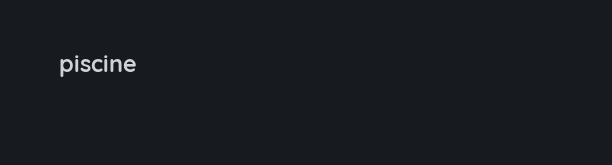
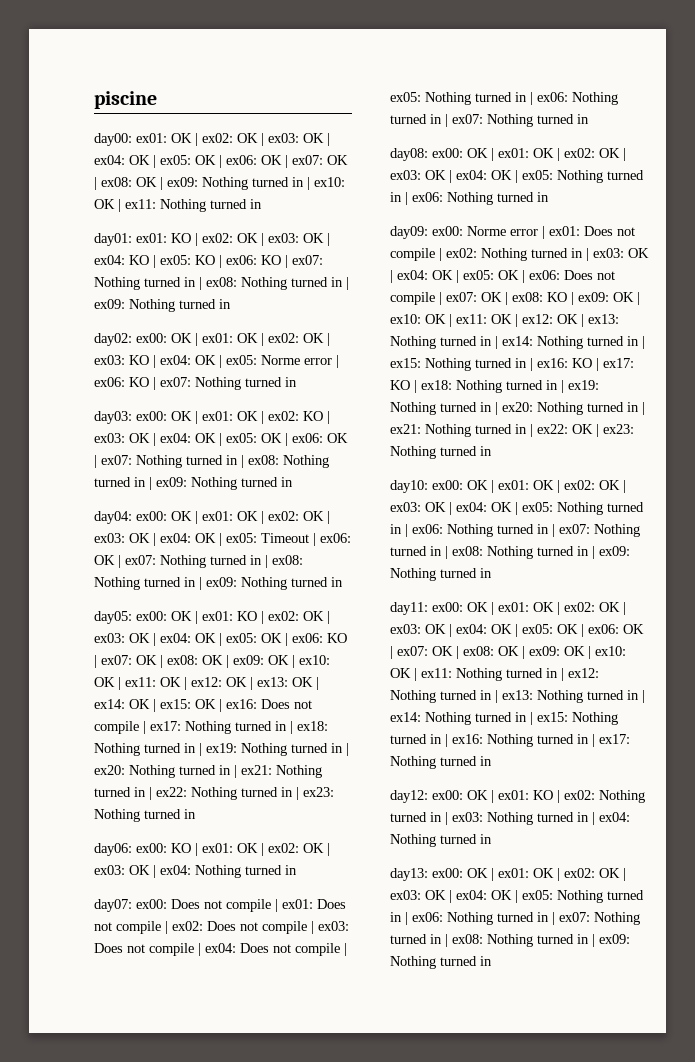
+ day00: ex01: OK | ex02: OK | ex03: OK | ex04: OK | ex05: OK | ex06: OK | ex07: OK | ex08: OK | ex09: Nothing turned in | ex10: OK | ex11: Nothing turned in
+ day01: ex01: KO | ex02: OK | ex03: OK | ex04: KO | ex05: KO | ex06: KO | ex07: Nothing turned in | ex08: Nothing turned in | ex09: Nothing turned in
+ day02: ex00: OK | ex01: OK | ex02: OK | ex03: KO | ex04: OK | ex05: Norme error | ex06: KO | ex07: Nothing turned in
+ day03: ex00: OK | ex01: OK | ex02: KO | ex03: OK | ex04: OK | ex05: OK | ex06: OK | ex07: Nothing turned in | ex08: Nothing turned in | ex09: Nothing turned in
+ day04: ex00: OK | ex01: OK | ex02: OK | ex03: OK | ex04: OK | ex05: Timeout | ex06: OK | ex07: Nothing turned in | ex08: Nothing turned in | ex09: Nothing turned in
+ day05: ex00: OK | ex01: KO | ex02: OK | ex03: OK | ex04: OK | ex05: OK | ex06: KO | ex07: OK | ex08: OK | ex09: OK | ex10: OK | ex11: OK | ex12: OK | ex13: OK | ex14: OK | ex15: OK | ex16: Does not compile | ex17: Nothing turned in | ex18: Nothing turned in | ex19: Nothing turned in | ex20: Nothing turned in | ex21: Nothing turned in | ex22: Nothing turned in | ex23: Nothing turned in
+ day06: ex00: KO | ex01: OK | ex02: OK | ex03: OK | ex04: Nothing turned in
+ day07: ex00: Does not compile | ex01: Does not compile | ex02: Does not compile | ex03: Does not compile | ex04: Does not compile | ex05: Nothing turned in | ex06: Nothing turned in | ex07: Nothing turned in
+ day08: ex00: OK | ex01: OK | ex02: OK | ex03: OK | ex04: OK | ex05: Nothing turned in | ex06: Nothing turned in
+ day09: ex00: Norme error | ex01: Does not compile | ex02: Nothing turned in | ex03: OK | ex04: OK | ex05: OK | ex06: Does not compile | ex07: OK | ex08: KO | ex09: OK | ex10: OK | ex11: OK | ex12: OK | ex13: Nothing turned in | ex14: Nothing turned in | ex15: Nothing turned in | ex16: KO | ex17: KO | ex18: Nothing turned in | ex19: Nothing turned in | ex20: Nothing turned in | ex21: Nothing turned in | ex22: OK | ex23: Nothing turned in
+ day10: ex00: OK | ex01: OK | ex02: OK | ex03: OK | ex04: OK | ex05: Nothing turned in | ex06: Nothing turned in | ex07: Nothing turned in | ex08: Nothing turned in | ex09: Nothing turned in
+ day11: ex00: OK | ex01: OK | ex02: OK | ex03: OK | ex04: OK | ex05: OK | ex06: OK | ex07: OK | ex08: OK | ex09: OK | ex10: OK | ex11: Nothing turned in | ex12: Nothing turned in | ex13: Nothing turned in | ex14: Nothing turned in | ex15: Nothing turned in | ex16: Nothing turned in | ex17: Nothing turned in
+ day12: ex00: OK | ex01: KO | ex02: Nothing turned in | ex03: Nothing turned in | ex04: Nothing turned in
+ day13: ex00: OK | ex01: OK | ex02: OK | ex03: OK | ex04: OK | ex05: Nothing turned in | ex06: Nothing turned in | ex07: Nothing turned in | ex08: Nothing turned in | ex09: Nothing turned in

